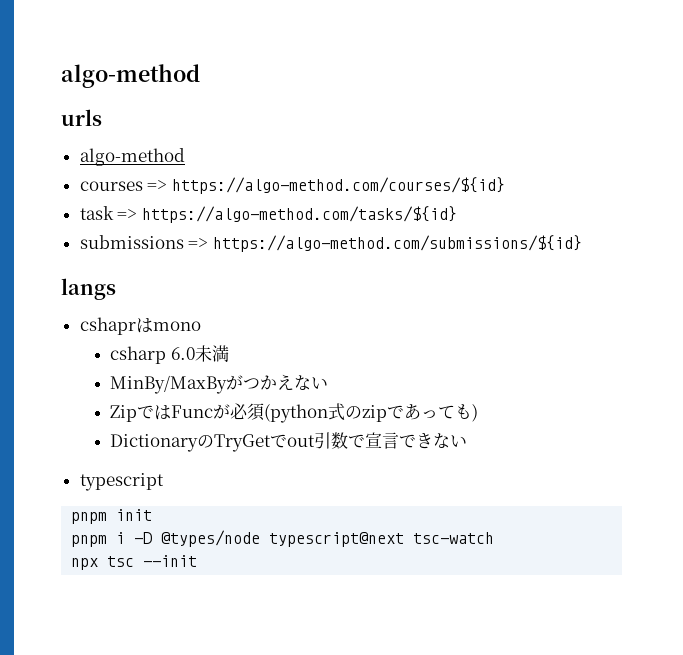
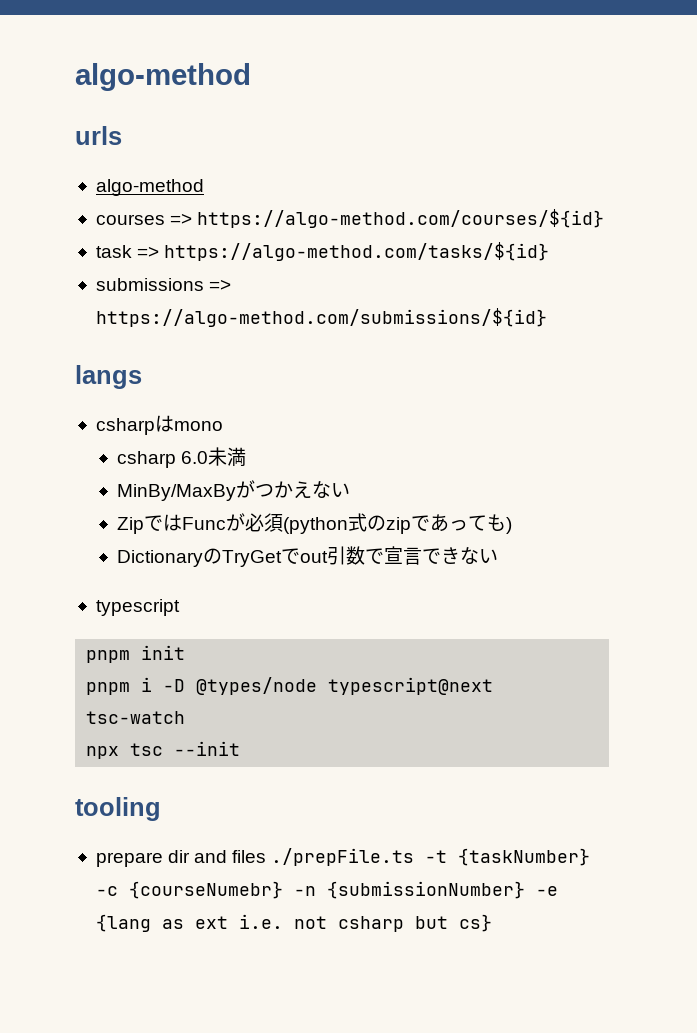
- cshaprはmono
+ csharpはmono
+ tooling
+ prepare dir and files ./prepFile.ts -t {taskNumber} -c {courseNumebr} -n {submissionNumber} -e {lang as ext i.e. not csharp but cs}

